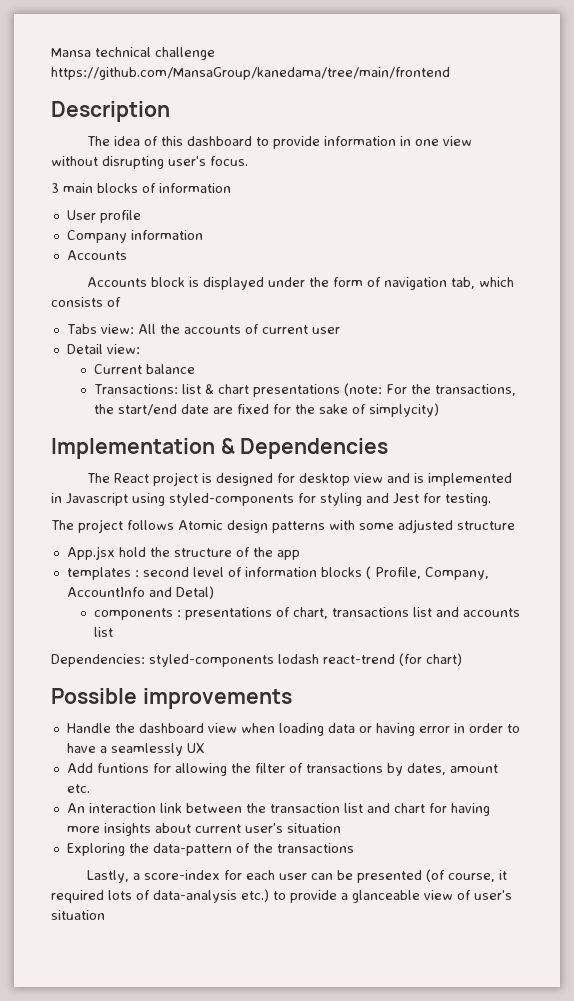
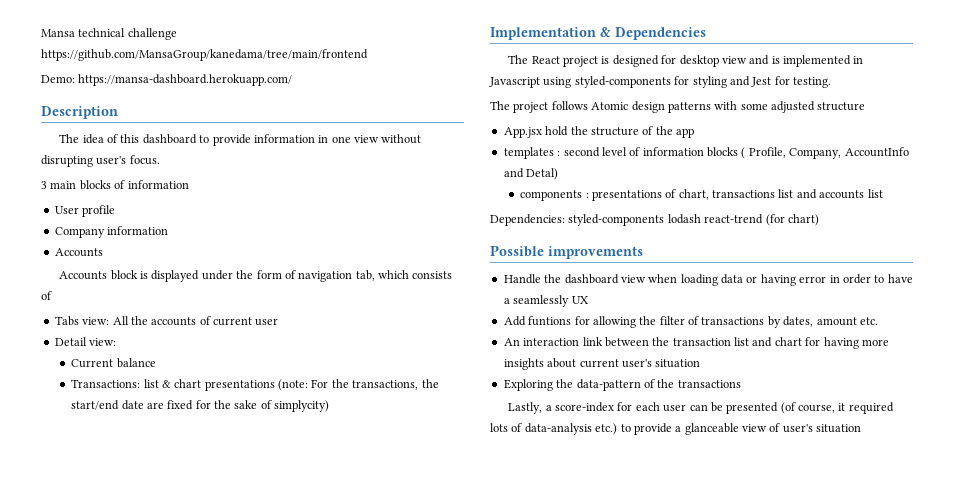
+ Demo: https://mansa-dashboard.herokuapp.com/

